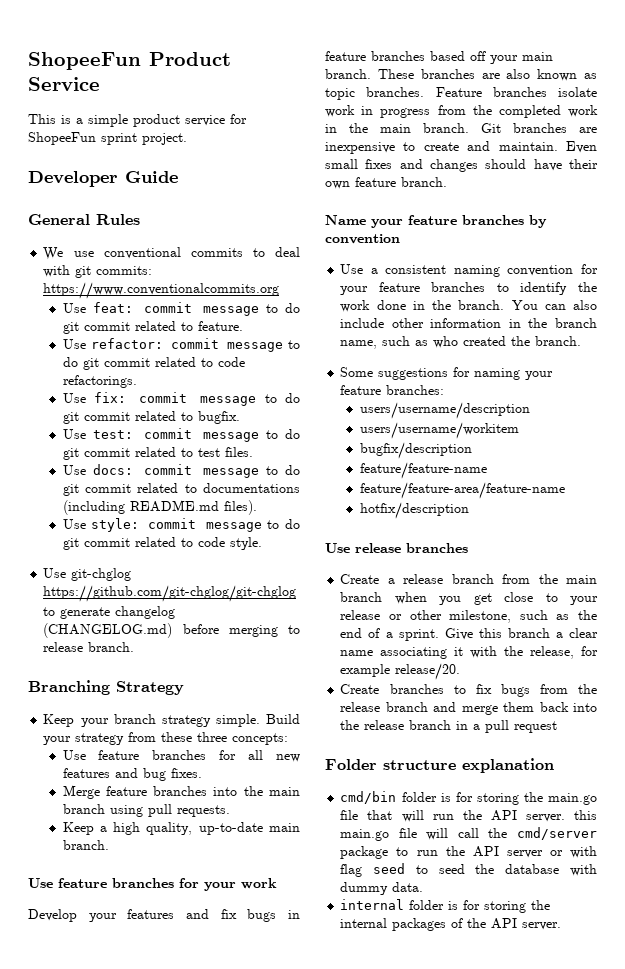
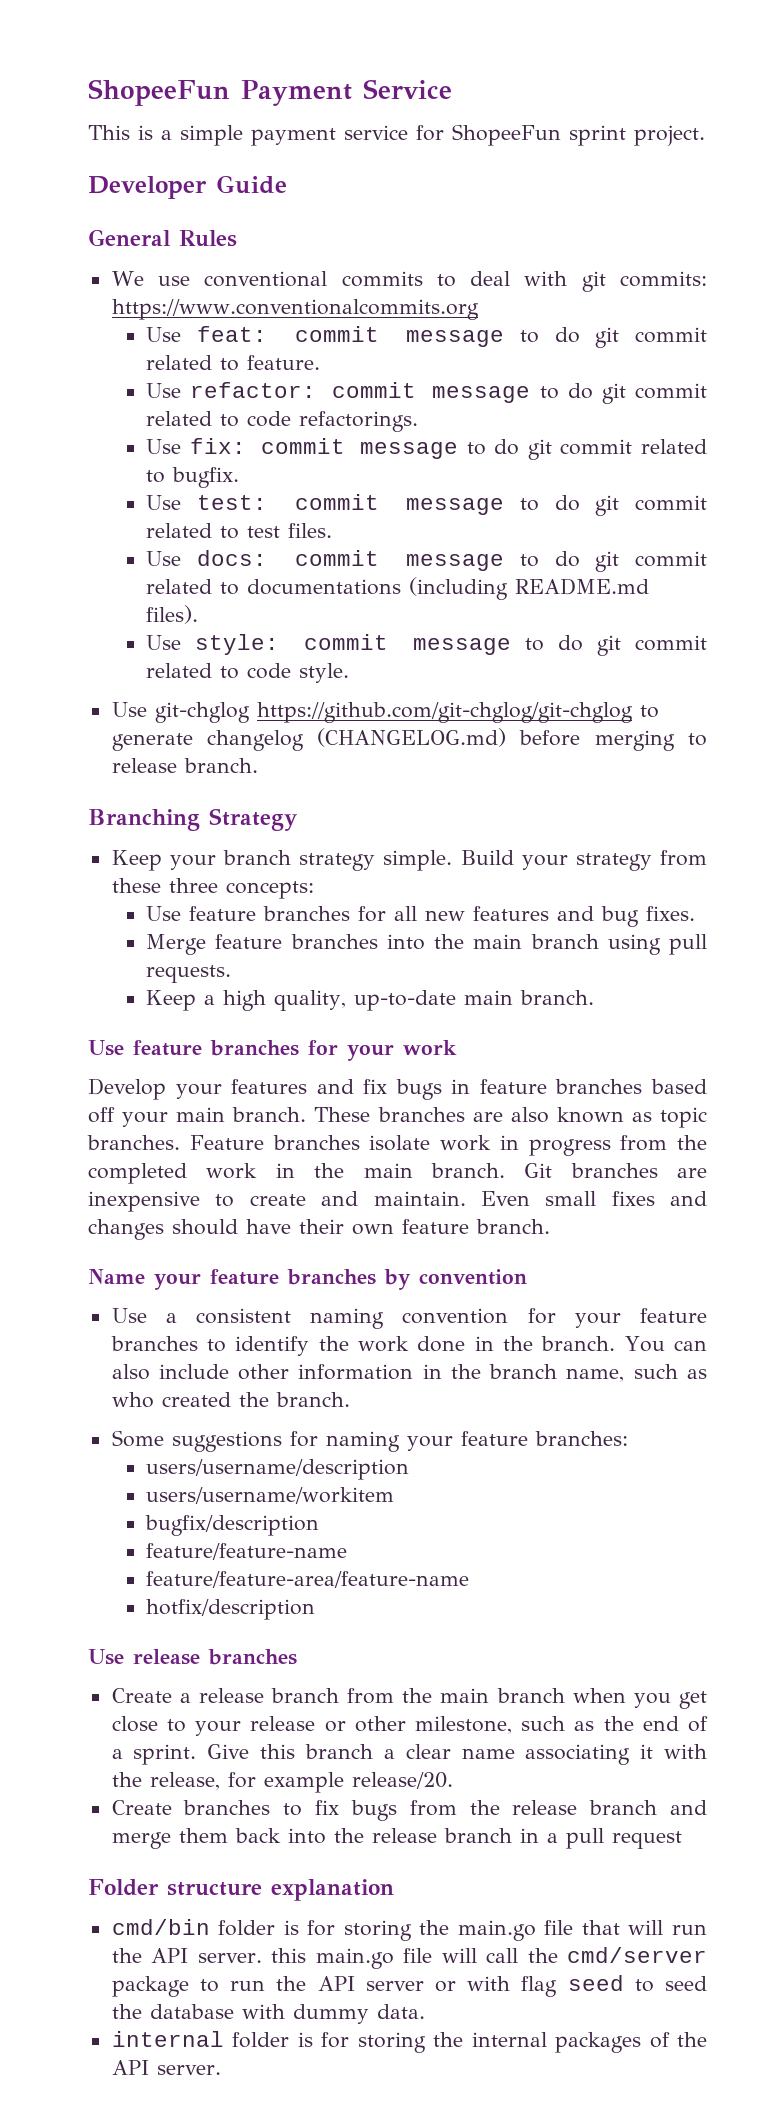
- ShopeeFun Product Service
+ ShopeeFun Payment Service
- This is a simple product service for ShopeeFun sprint project.
+ This is a simple payment service for ShopeeFun sprint project.

